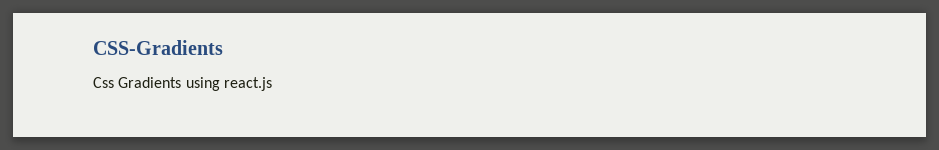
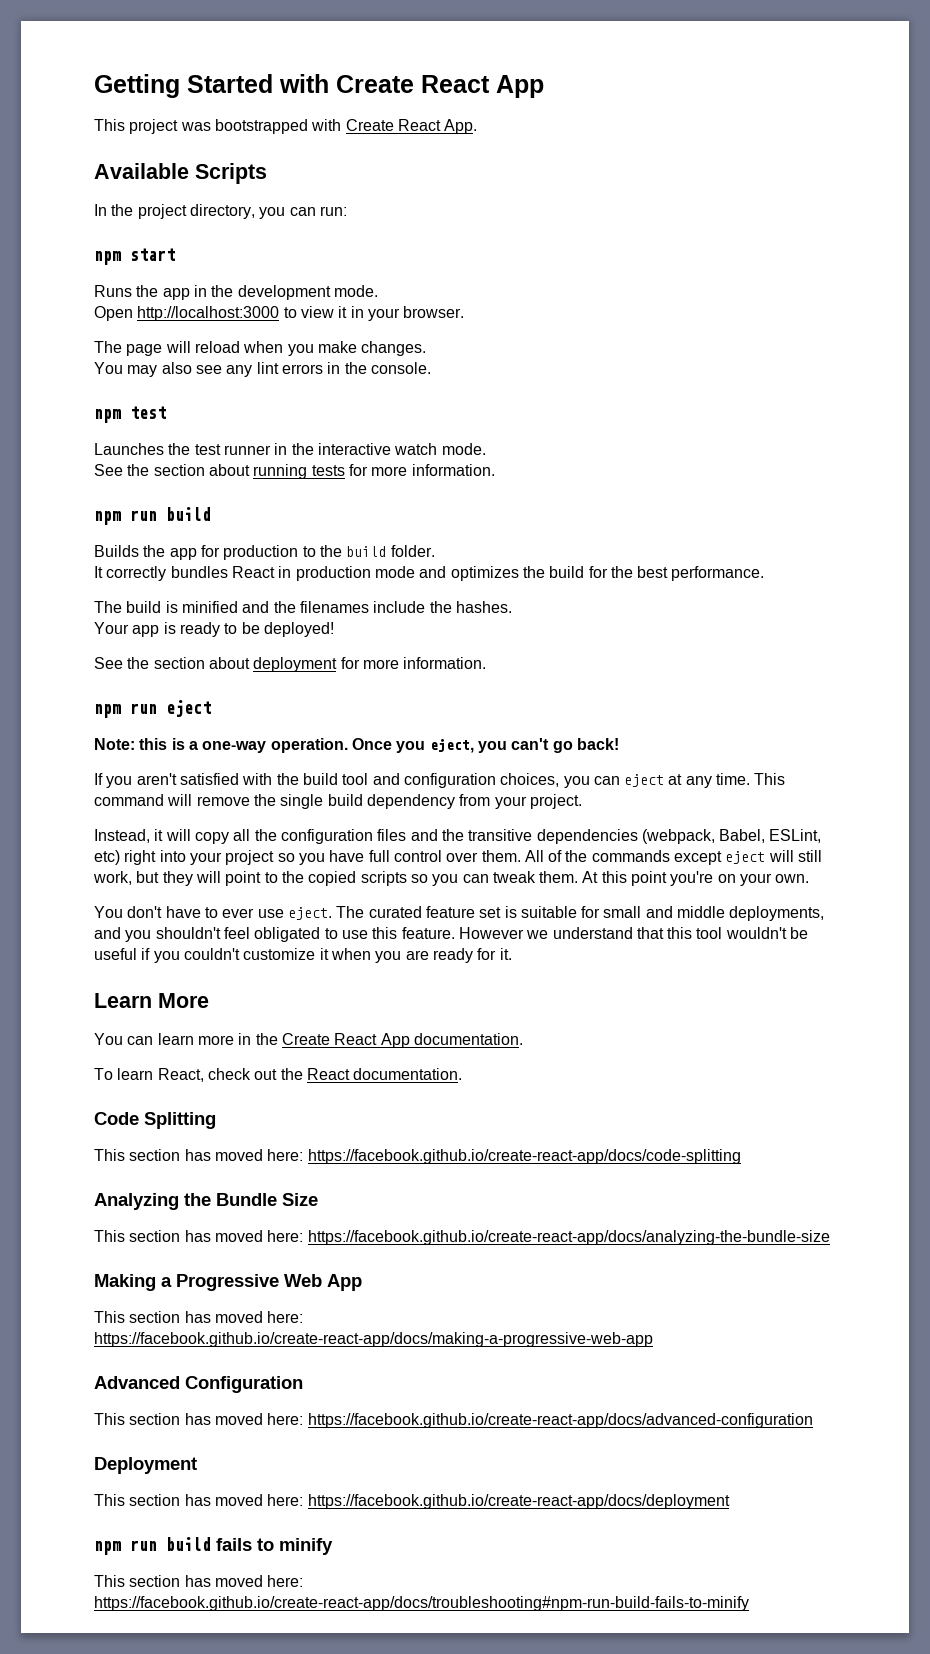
- CSS-Gradients
- Css Gradients using react.js
+ Getting Started with Create React App
+ This project was bootstrapped with Create React App.
+ Available Scripts
+ In the project directory, you can run:
+ npm start
+ Runs the app in the development mode.
+ Open http://localhost:3000 to view it in your browser.
+ The page will reload when you make changes.
+ You may also see any lint errors in the console.
+ npm test
+ Launches the test runner in the interactive watch mode.
+ See the section about running tests for more information.
+ npm run build
+ Builds the app for production to the build folder.
+ It correctly bundles React in production mode and optimizes the build for the best performance.
+ The build is minified and the filenames include the hashes.
+ Your app is ready to be deployed!
+ See the section about deployment for more information.
+ npm run eject
+ Note: this is a one-way operation. Once you eject, you can't go back!
+ If you aren't satisfied with the build tool and configuration choices, you can eject at any time. This command will remove the single build dependency from your project.
+ Instead, it will copy all the configuration files and the transitive dependencies (webpack, Babel, ESLint, etc) right into your project so you have full control over them. All of the commands except eject will still work, but they will point to the copied scripts so you can tweak them. At this point you're on your own.
+ You don't have to ever use eject. The curated feature set is suitable for small and middle deployments, and you shouldn't feel obligated to use this feature. However we understand that this tool wouldn't be useful if you couldn't customize it when you are ready for it.
+ Learn More
+ You can learn more in the Create React App documentation.
+ To learn React, check out the React documentation.
+ Code Splitting
+ This section has moved here: https://facebook.github.io/create-react-app/docs/code-splitting
+ Analyzing the Bundle Size
+ This section has moved here: https://facebook.github.io/create-react-app/docs/analyzing-the-bundle-size
+ Making a Progressive Web App
+ This section has moved here: https://facebook.github.io/create-react-app/docs/making-a-progressive-web-app
+ Advanced Configuration
+ This section has moved here: https://facebook.github.io/create-react-app/docs/advanced-configuration
+ Deployment
+ This section has moved here: https://facebook.github.io/create-react-app/docs/deployment
+ npm run build fails to minify
+ This section has moved here: https://facebook.github.io/create-react-app/docs/troubleshooting#npm-run-build-fails-to-minify

